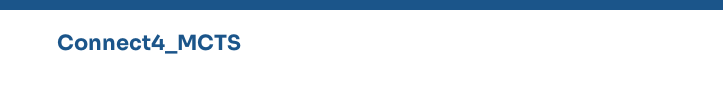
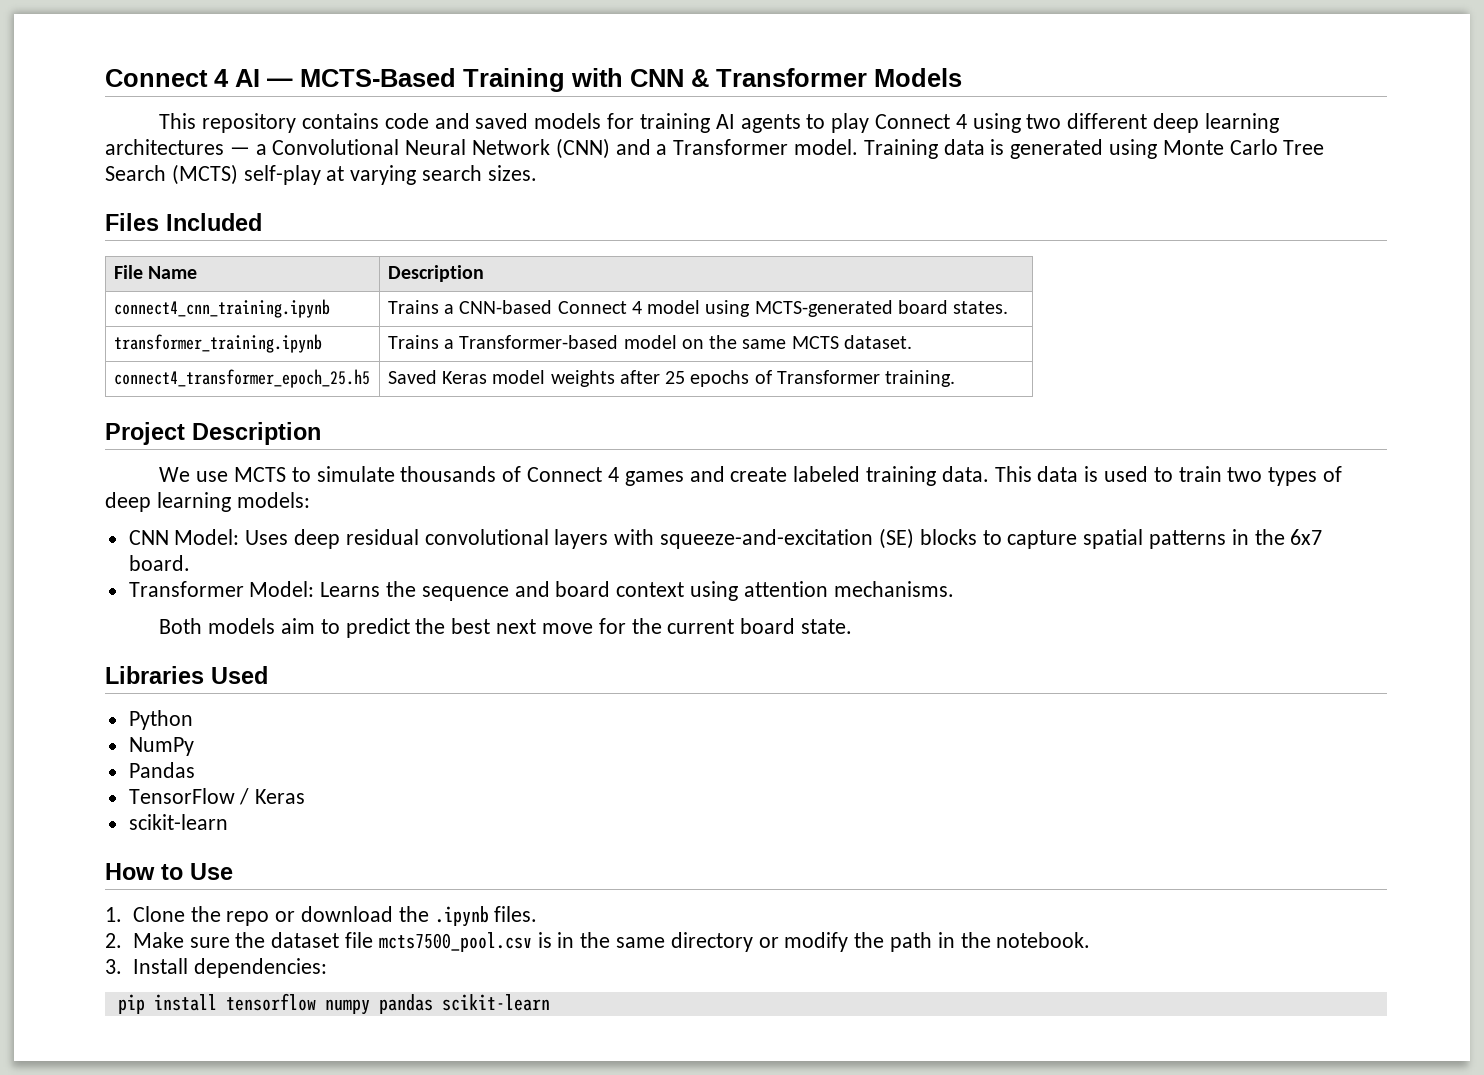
- Connect4_MCTS
+ Connect 4 AI — MCTS-Based Training with CNN & Transformer Models
+ This repository contains code and saved models for training AI agents to play Connect 4 using two different deep learning architectures — a Convolutional Neural Network (CNN) and a Transformer model. Training data is generated using Monte Carlo Tree Search (MCTS) self-play at varying search sizes.
+ Files Included
+ File Name | Description
+ connect4_cnn_training.ipynb | Trains a CNN-based Connect 4 model using MCTS-generated board states.
+ transformer_training.ipynb | Trains a Transformer-based model on the same MCTS dataset.
+ connect4_transformer_epoch_25.h5 | Saved Keras model weights after 25 epochs of Transformer training.
+ Project Description
+ We use MCTS to simulate thousands of Connect 4 games and create labeled training data. This data is used to train two types of deep learning models:
+ CNN Model: Uses deep residual convolutional layers with squeeze-and-excitation (SE) blocks to capture spatial patterns in the 6x7 board.
+ Transformer Model: Learns the sequence and board context using attention mechanisms.
+ Both models aim to predict the best next move for the current board state.
+ Libraries Used
+ Python
+ NumPy
+ Pandas
+ TensorFlow / Keras
+ scikit-learn
+ How to Use
+ 1. Clone the repo or download the .ipynb files.
+ 2. Make sure the dataset file mcts7500_pool.csv is in the same directory or modify the path in the notebook.
+ 3. Install dependencies:
+ pip install tensorflow numpy pandas scikit-learn

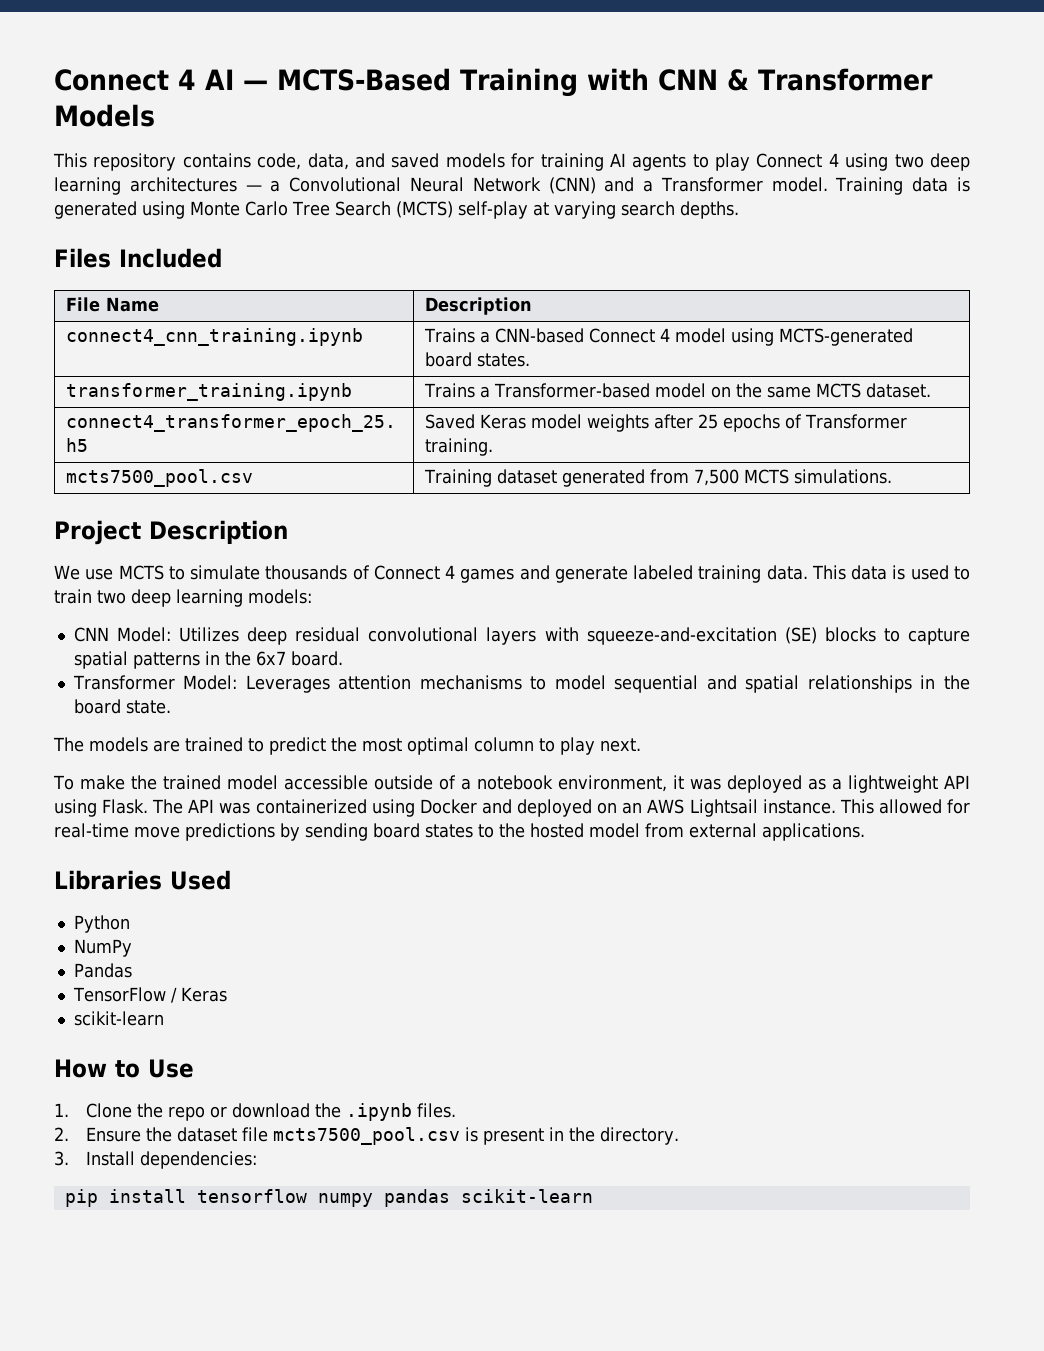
- This repository contains code and saved models for training AI agents to play Connect 4 using two different deep learning architectures — a Convolutional Neural Network (CNN) and a Transformer model.
+ This repository contains code, data, and saved models for training AI agents to play Connect 4 using two deep learning architectures — a Convolutional Neural Network (CNN) and a Transformer model.
- Training data is generated using Monte Carlo Tree Search (MCTS) self-play at varying search sizes.
+ Training data is generated using Monte Carlo Tree Search (MCTS) self-play at varying search depths.
+ mcts7500_pool.csv | Training dataset generated from 7,500 MCTS simulations.
- We use MCTS to simulate thousands of Connect 4 games and create labeled training data.
+ We use MCTS to simulate thousands of Connect 4 games and generate labeled training data.
- This data is used to train two types of deep learning models:
+ This data is used to train two deep learning models:
- CNN Model: Uses deep residual convolutional layers with squeeze-and-excitation (SE) blocks to capture spatial patterns in the 6x7 board.
+ CNN Model: Utilizes deep residual convolutional layers with squeeze-and-excitation (SE) blocks to capture spatial patterns in the 6x7 board.
- Transformer Model: Learns the sequence and board context using attention mechanisms.
- Both models aim to predict the best next move for the current board state.
+ Transformer Model: Leverages attention mechanisms to model sequential and spatial relationships in the board state.
+ The models are trained to predict the most optimal column to play next.
+ To make the trained model accessible outside of a notebook environment, it was deployed as a lightweight API using Flask. The API was containerized using Docker and deployed on an AWS Lightsail instance. This allowed for real-time move predictions by sending board states to the hosted model from external applications.
- 2. Make sure the dataset file mcts7500_pool.csv is in the same directory or modify the path in the notebook.
+ 2. Ensure the dataset file mcts7500_pool.csv is present in the directory.

